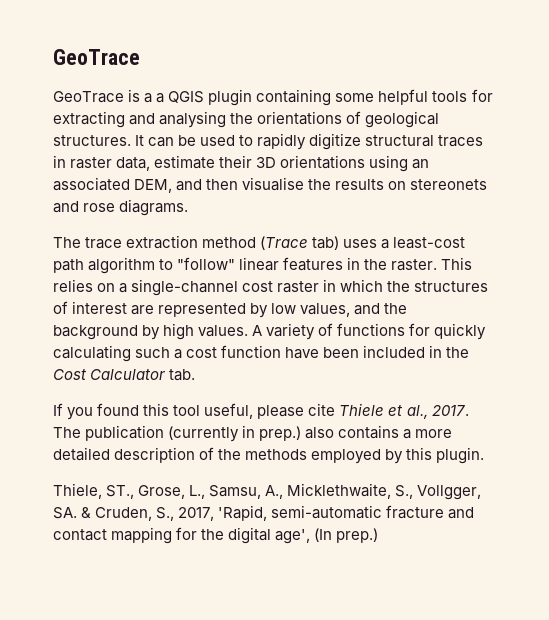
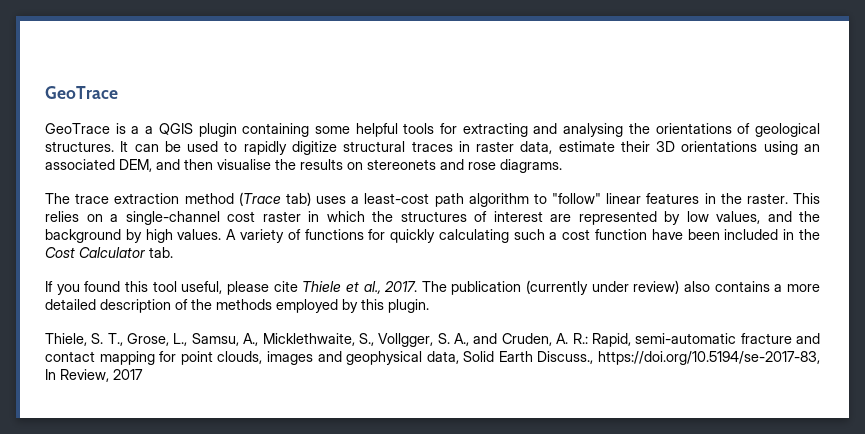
- The publication (currently in prep.) also contains a more detailed description of the methods employed by this plugin.
+ The publication (currently under review) also contains a more detailed description of the methods employed by this plugin.
- Thiele, ST., Grose, L., Samsu, A., Micklethwaite, S., Vollgger, SA. & Cruden, S., 2017, 'Rapid, semi-automatic fracture and contact mapping for the digital age', (In prep.)
+ Thiele, S. T., Grose, L., Samsu, A., Micklethwaite, S., Vollgger, S. A., and Cruden, A. R.: Rapid, semi-automatic fracture and contact mapping for point clouds, images and geophysical data, Solid Earth Discuss., https://doi.org/10.5194/se-2017-83, In Review, 2017

